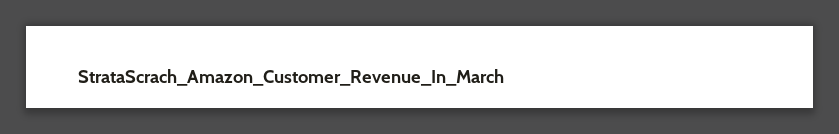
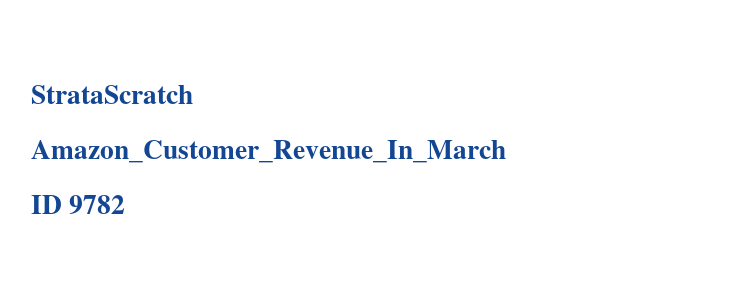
- StrataScrach_Amazon_Customer_Revenue_In_March
+ StrataScratch
+ Amazon_Customer_Revenue_In_March
+ ID 9782

